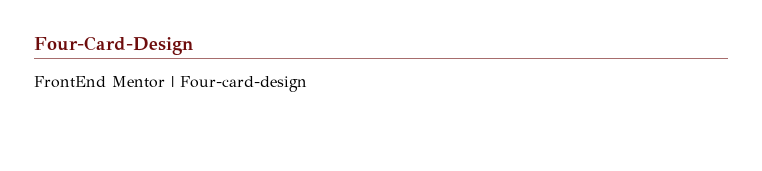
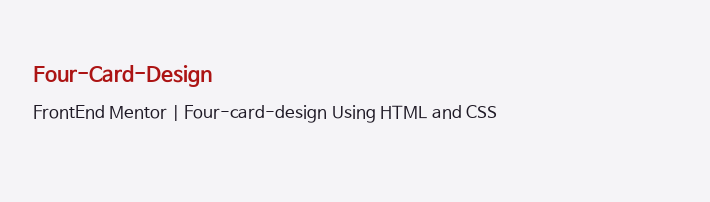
- FrontEnd Mentor | Four-card-design
+ FrontEnd Mentor | Four-card-design Using HTML and CSS

